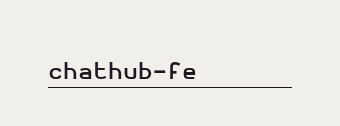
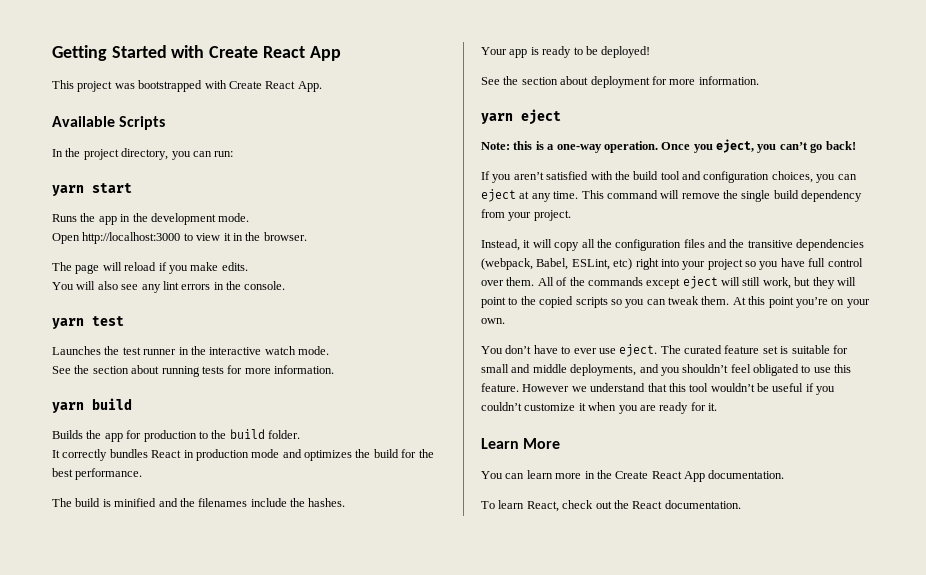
- chathub-fe
+ Getting Started with Create React App
+ This project was bootstrapped with Create React App.
+ Available Scripts
+ In the project directory, you can run:
+ yarn start
+ Runs the app in the development mode.
+ Open http://localhost:3000 to view it in the browser.
+ The page will reload if you make edits.
+ You will also see any lint errors in the console.
+ yarn test
+ Launches the test runner in the interactive watch mode.
+ See the section about running tests for more information.
+ yarn build
+ Builds the app for production to the build folder.
+ It correctly bundles React in production mode and optimizes the build for the best performance.
+ The build is minified and the filenames include the hashes.
+ Your app is ready to be deployed!
+ See the section about deployment for more information.
+ yarn eject
+ Note: this is a one-way operation. Once you eject, you can’t go back!
+ If you aren’t satisfied with the build tool and configuration choices, you can eject at any time. This command will remove the single build dependency from your project.
+ Instead, it will copy all the configuration files and the transitive dependencies (webpack, Babel, ESLint, etc) right into your project so you have full control over them. All of the commands except eject will still work, but they will point to the copied scripts so you can tweak them. At this point you’re on your own.
+ You don’t have to ever use eject. The curated feature set is suitable for small and middle deployments, and you shouldn’t feel obligated to use this feature. However we understand that this tool wouldn’t be useful if you couldn’t customize it when you are ready for it.
+ Learn More
+ You can learn more in the Create React App documentation.
+ To learn React, check out the React documentation.

